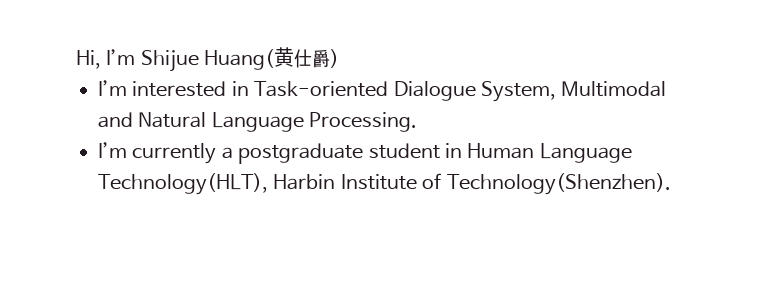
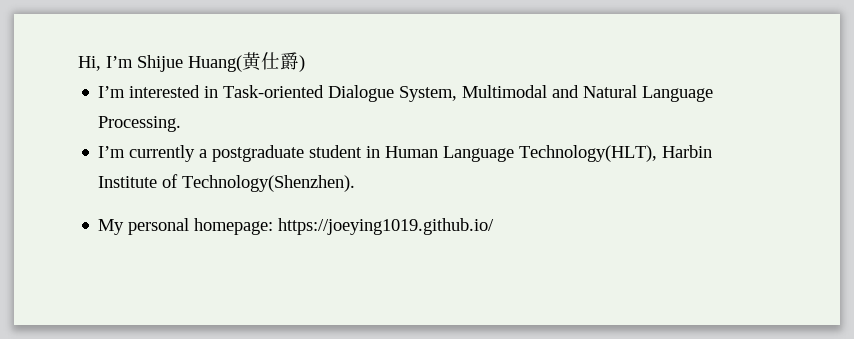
+ My personal homepage: https://joeying1019.github.io/

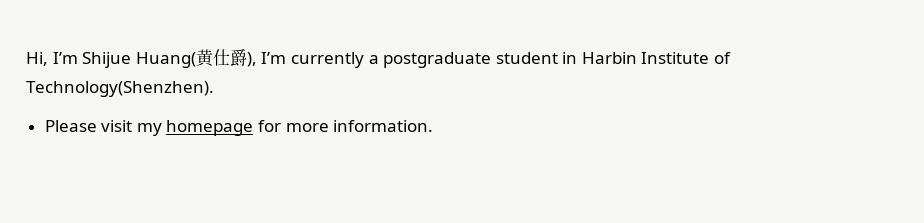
- Hi, I’m Shijue Huang(黄仕爵)
- I’m interested in Task-oriented Dialogue System, Multimodal and Natural Language Processing.
- I’m currently a postgraduate student in Human Language Technology(HLT), Harbin Institute of Technology(Shenzhen).
+ Hi, I’m Shijue Huang(黄仕爵), I’m currently a postgraduate student in Harbin Institute of Technology(Shenzhen).
- My personal homepage: https://joeying1019.github.io/
+ Please visit my homepage for more information.

